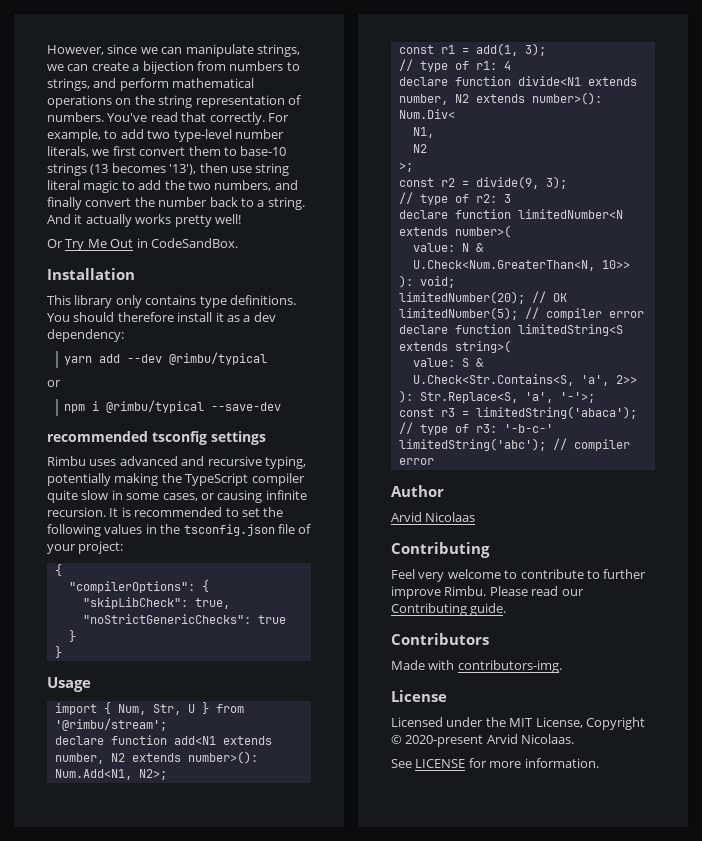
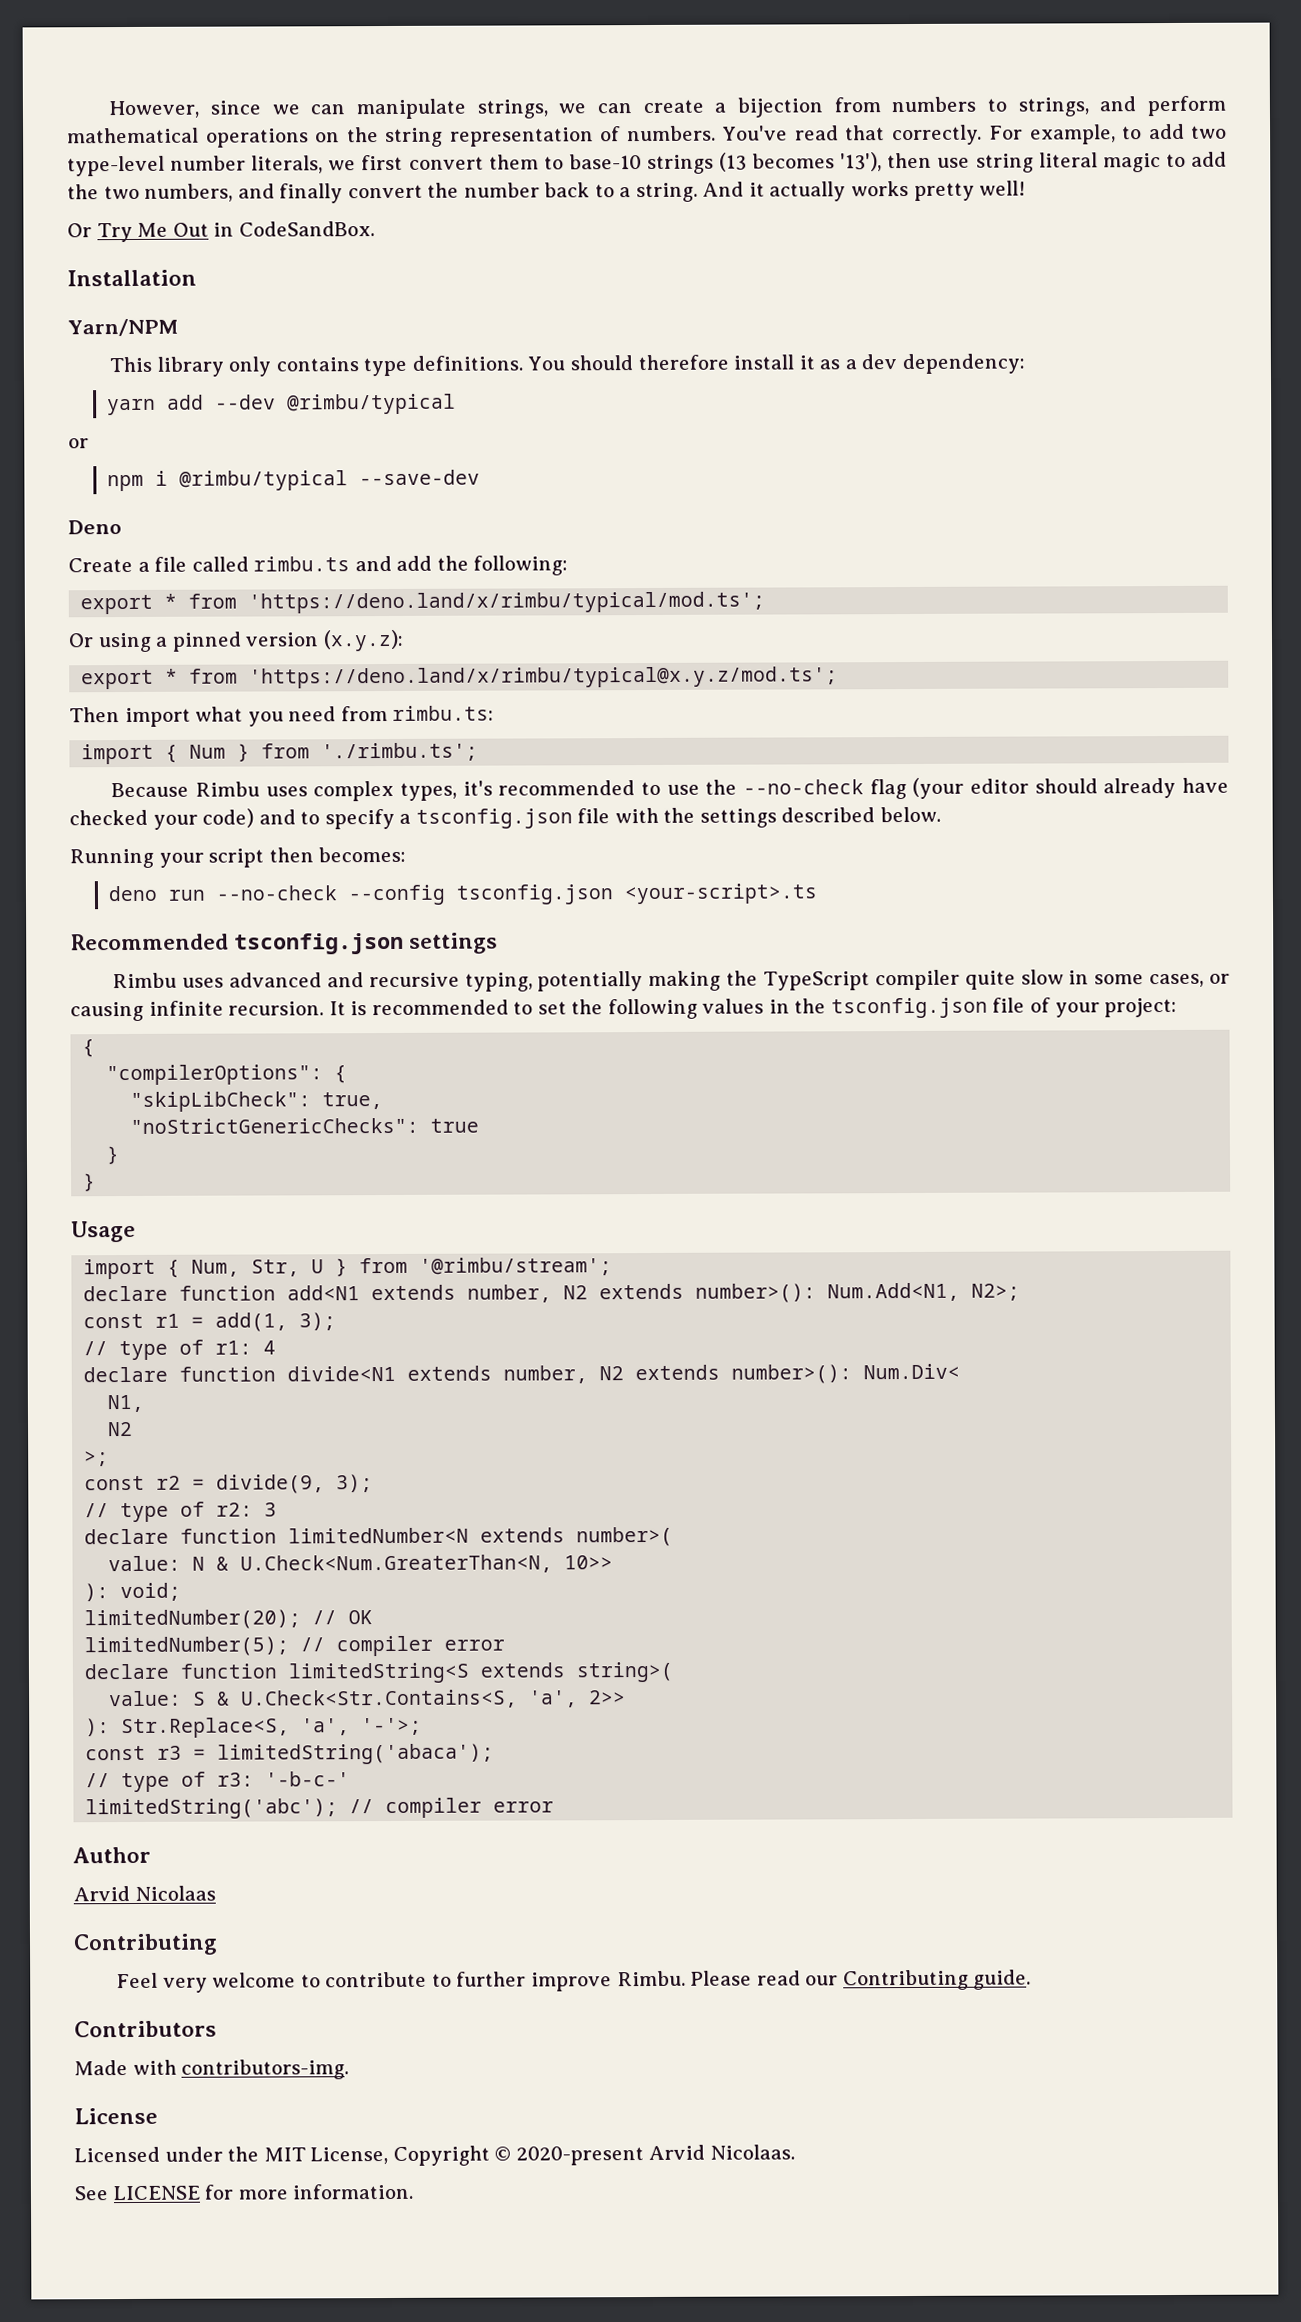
+ Yarn/NPM
- recommended tsconfig settings
+ Deno
+ Create a file called rimbu.ts and add the following:
+ export * from 'https://deno.land/x/rimbu/typical/mod.ts';
+ Or using a pinned version (x.y.z):
+ export * from 'https://deno.land/x/rimbu/typical@x.y.z/mod.ts';
+ Then import what you need from rimbu.ts:
+ import { Num } from './rimbu.ts';
+ Because Rimbu uses complex types, it's recommended to use the --no-check flag (your editor should already have checked your code) and to specify a tsconfig.json file with the settings described below.
+ Running your script then becomes:
+ deno run --no-check --config tsconfig.json <your-script>.ts
+ Recommended tsconfig.json settings

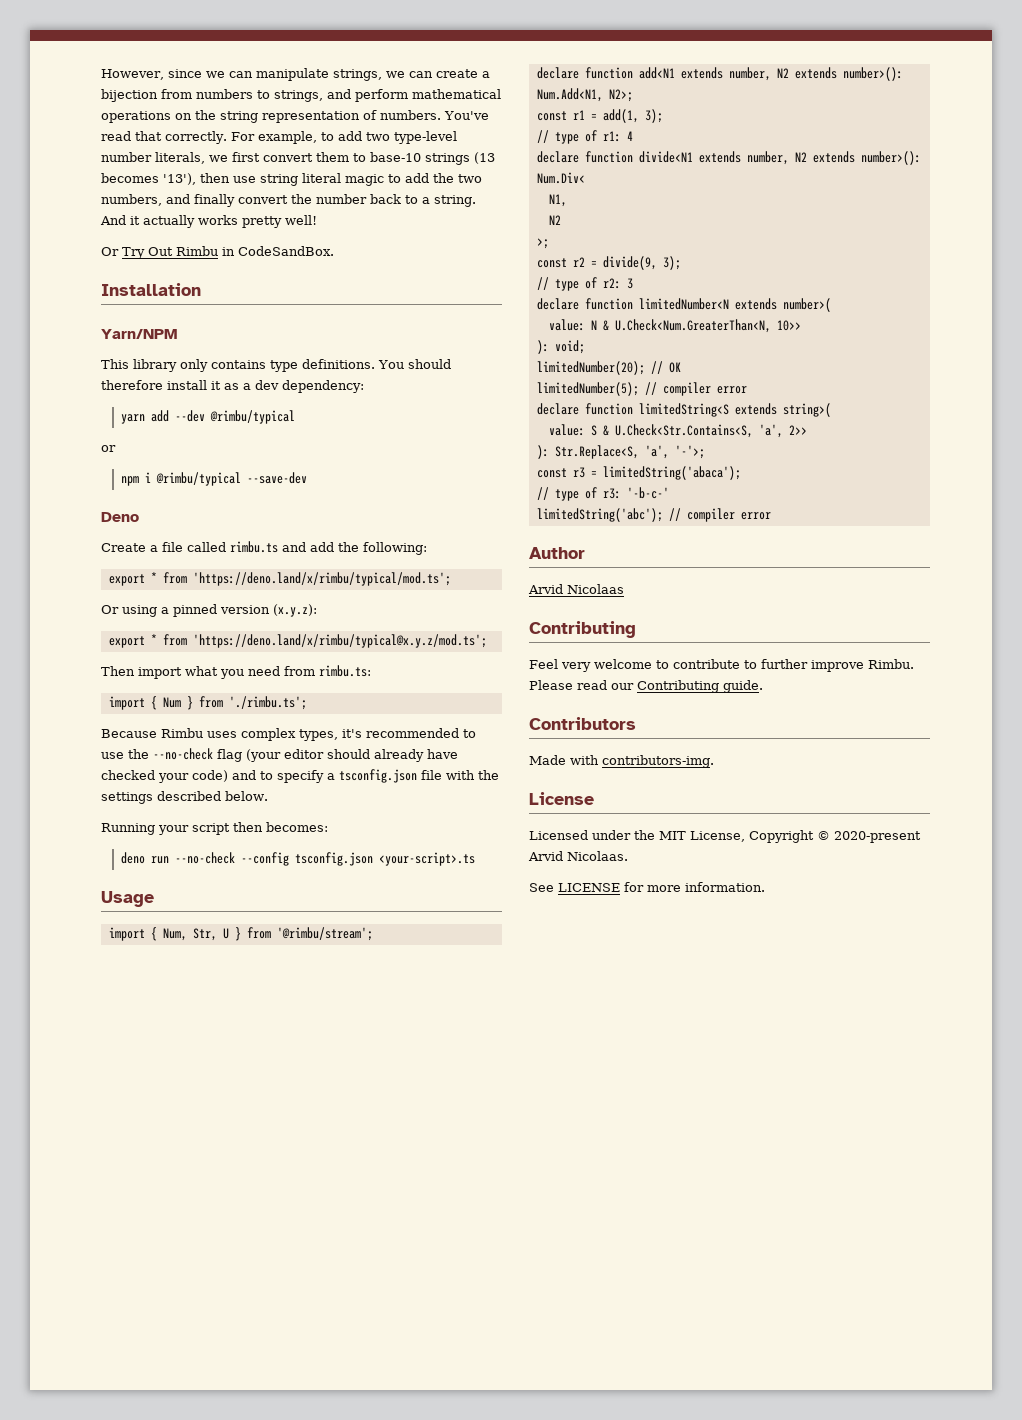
- Or Try Me Out in CodeSandBox.
+ Or Try Out Rimbu in CodeSandBox.
- Recommended tsconfig.json settings
- Rimbu uses advanced and recursive typing, potentially making the TypeScript compiler quite slow in some cases, or causing infinite recursion. It is recommended to set the following values in the tsconfig.json file of your project:
- {
- "compilerOptions": {
- "skipLibCheck": true,
- "noStrictGenericChecks": true
- }
- }

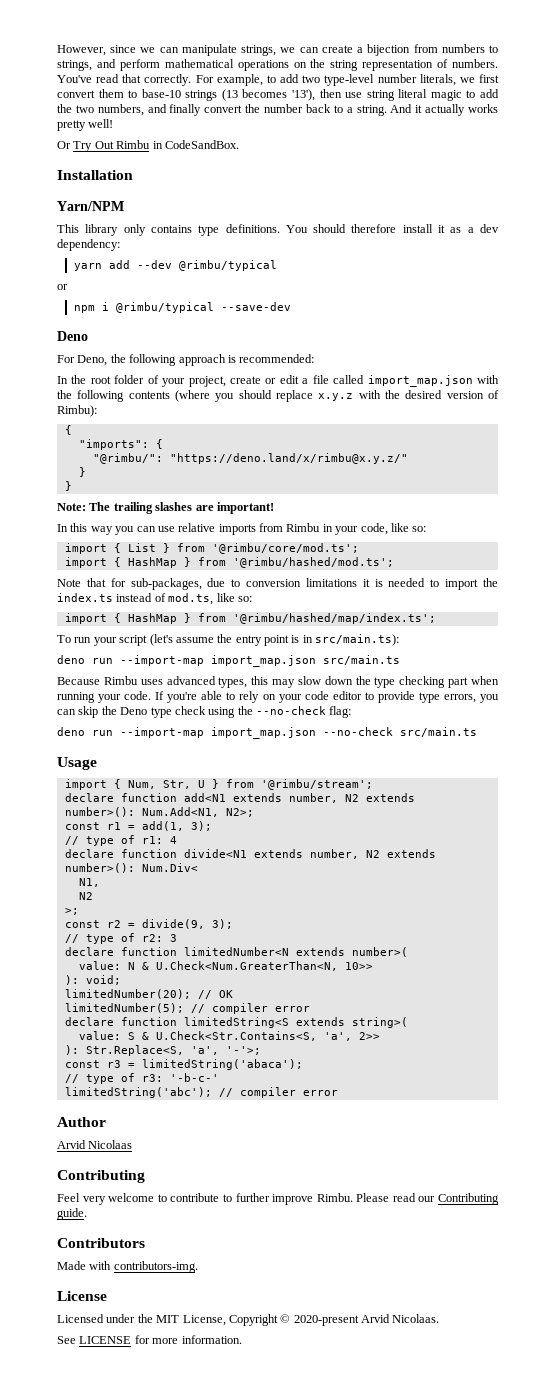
- Create a file called rimbu.ts and add the following:
- export * from 'https://deno.land/x/rimbu/typical/mod.ts';
- Or using a pinned version (x.y.z):
- export * from 'https://deno.land/x/rimbu/typical@x.y.z/mod.ts';
- Then import what you need from rimbu.ts:
- import { Num } from './rimbu.ts';
- Because Rimbu uses complex types, it's recommended to use the --no-check flag (your editor should already have checked your code) and to specify a tsconfig.json file with the settings described below.
- Running your script then becomes:
- deno run --no-check --config tsconfig.json <your-script>.ts
+ For Deno, the following approach is recommended:
+ In the root folder of your project, create or edit a file called import_map.json with the following contents (where you should replace x.y.z with the desired version of Rimbu):
+ {
+ "imports": {
+ "@rimbu/": "https://deno.land/x/rimbu@x.y.z/"
+ }
+ }
+ Note: The trailing slashes are important!
+ In this way you can use relative imports from Rimbu in your code, like so:
+ import { List } from '@rimbu/core/mod.ts';
+ import { HashMap } from '@rimbu/hashed/mod.ts';
+ Note that for sub-packages, due to conversion limitations it is needed to import the index.ts instead of mod.ts, like so:
+ import { HashMap } from '@rimbu/hashed/map/index.ts';
+ To run your script (let's assume the entry point is in src/main.ts):
+ deno run --import-map import_map.json src/main.ts
+ Because Rimbu uses advanced types, this may slow down the type checking part when running your code. If you're able to rely on your code editor to provide type errors, you can skip the Deno type check using the --no-check flag:
+ deno run --import-map import_map.json --no-check src/main.ts

